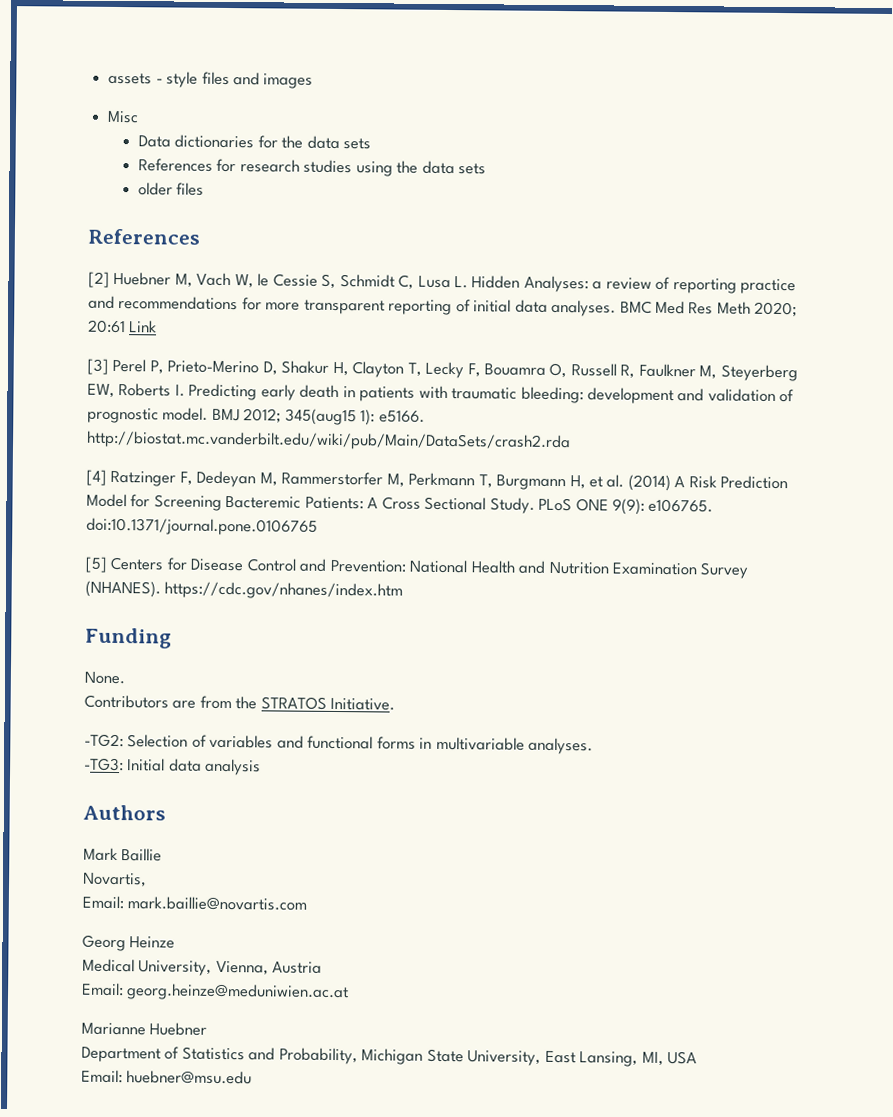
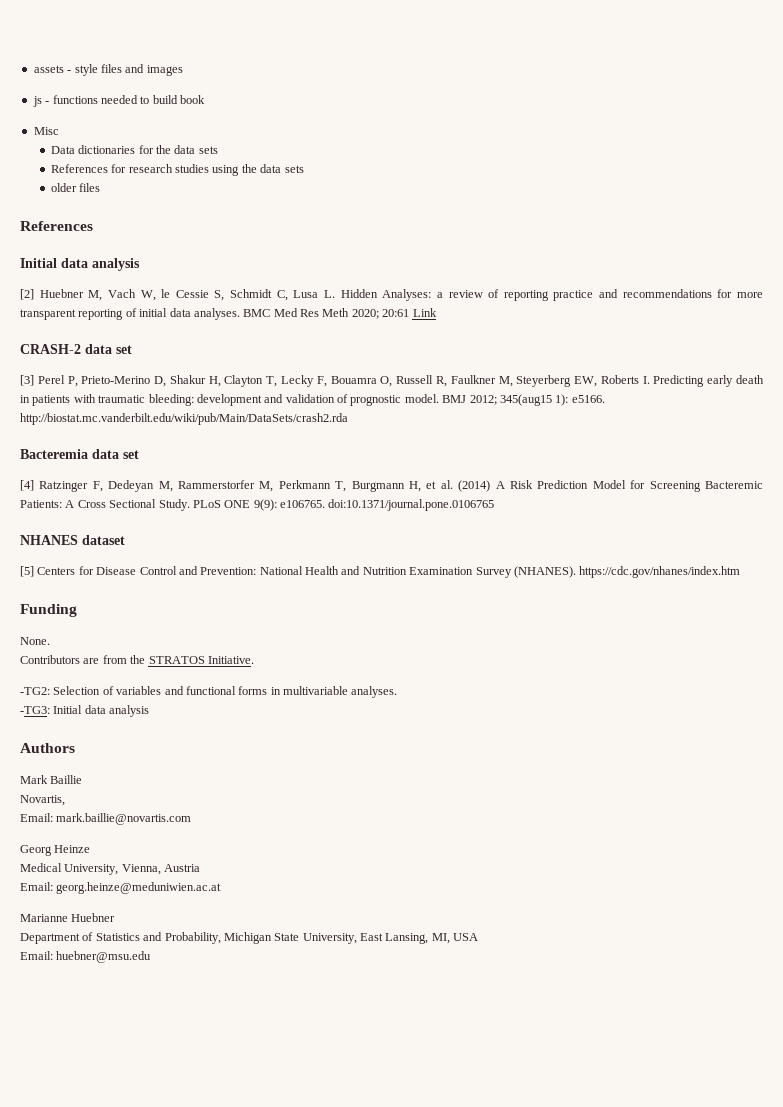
+ js - functions needed to build book
  older files
  References
+ Initial data analysis
+ CRASH-2 data set
+ Bacteremia data set
+ NHANES dataset

